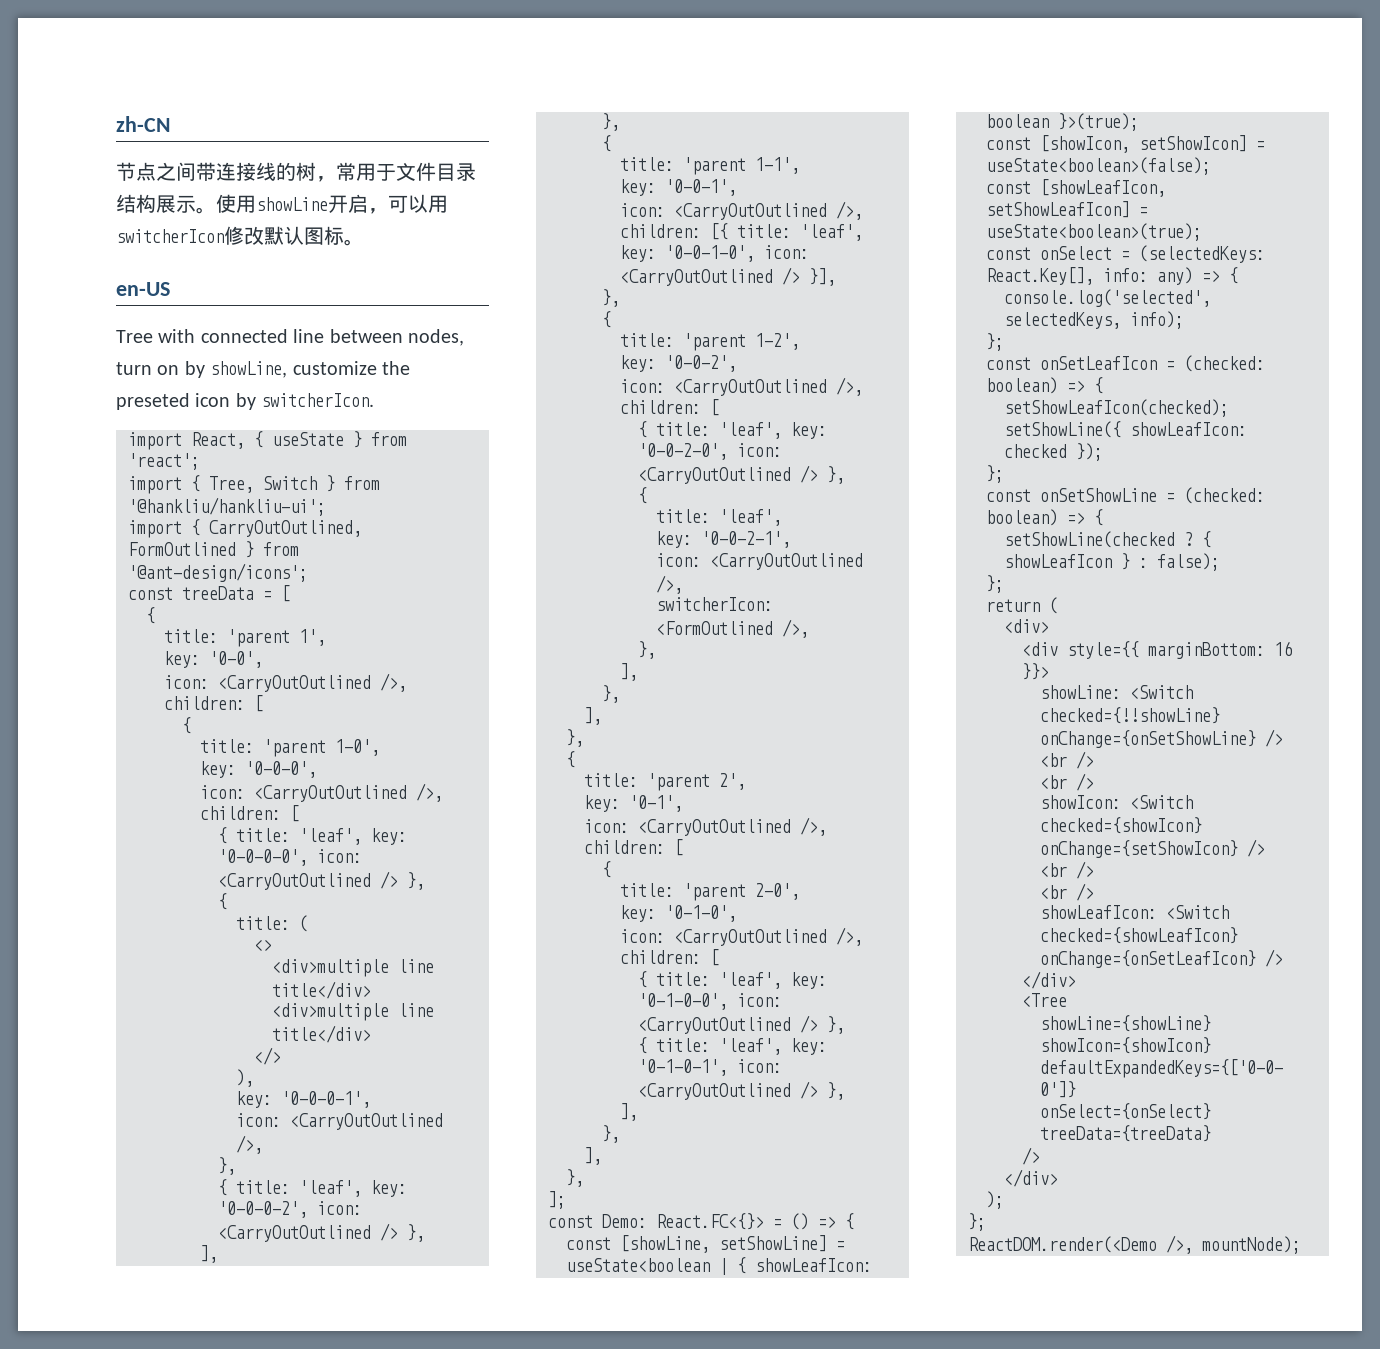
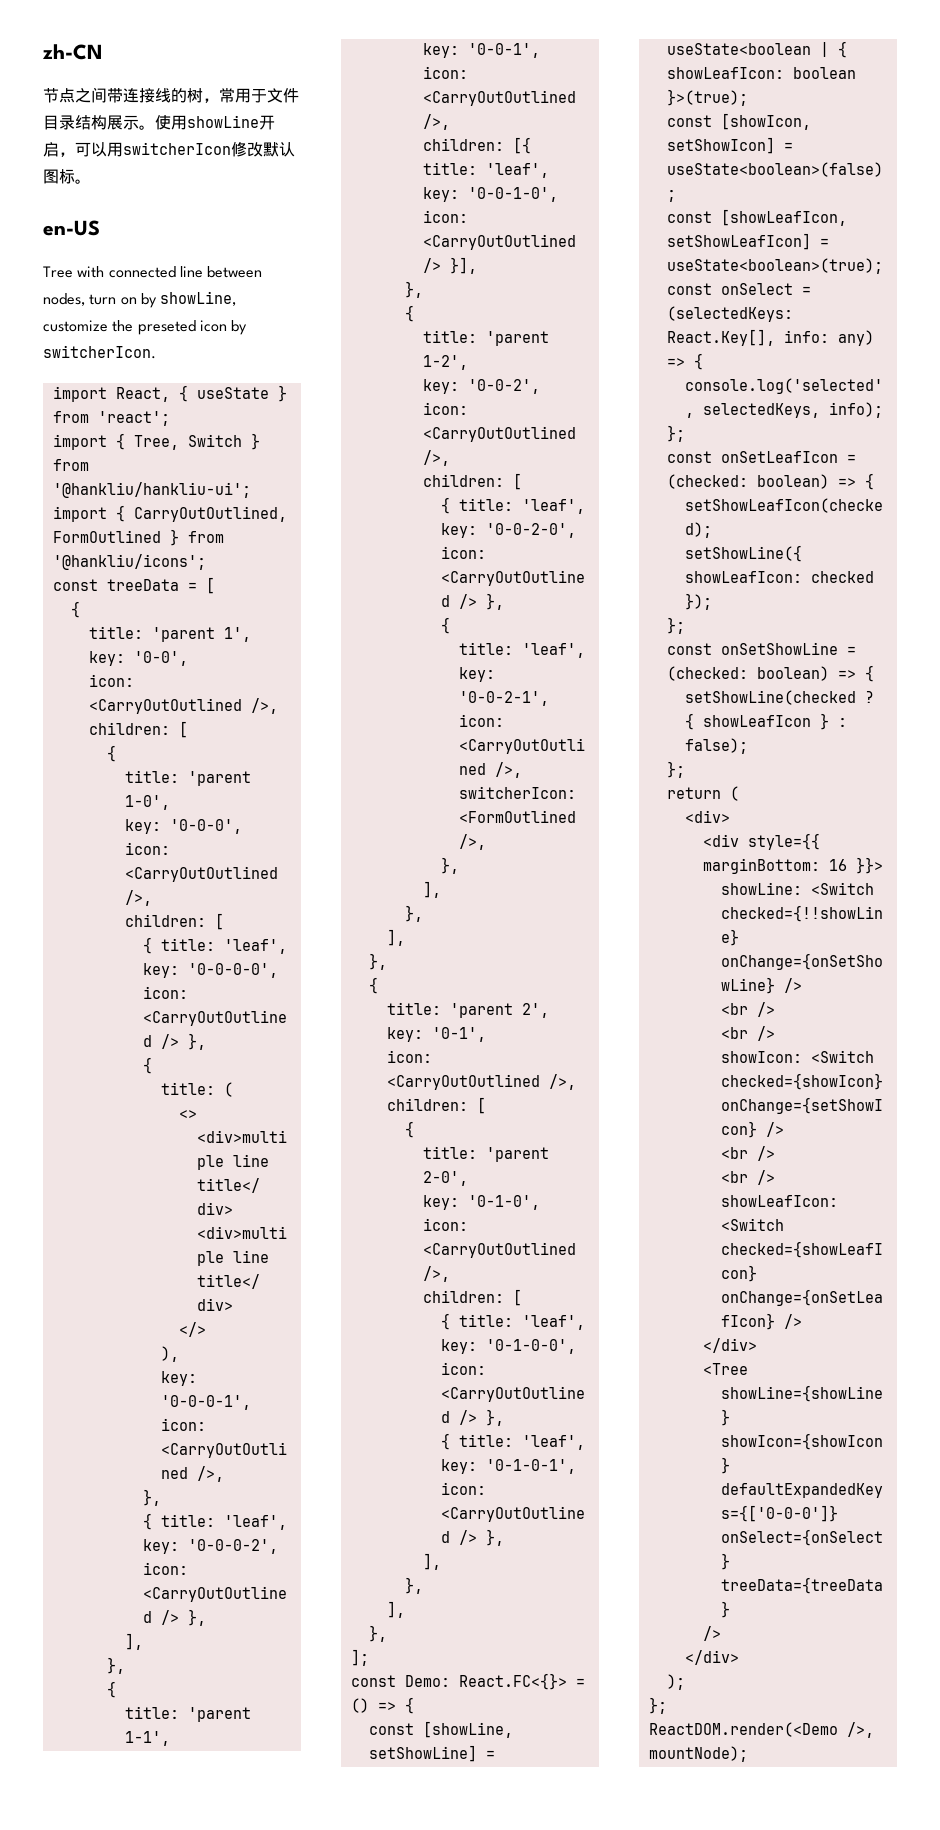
- import { CarryOutOutlined, FormOutlined } from '@ant-design/icons';
+ import { CarryOutOutlined, FormOutlined } from '@hankliu/icons';

